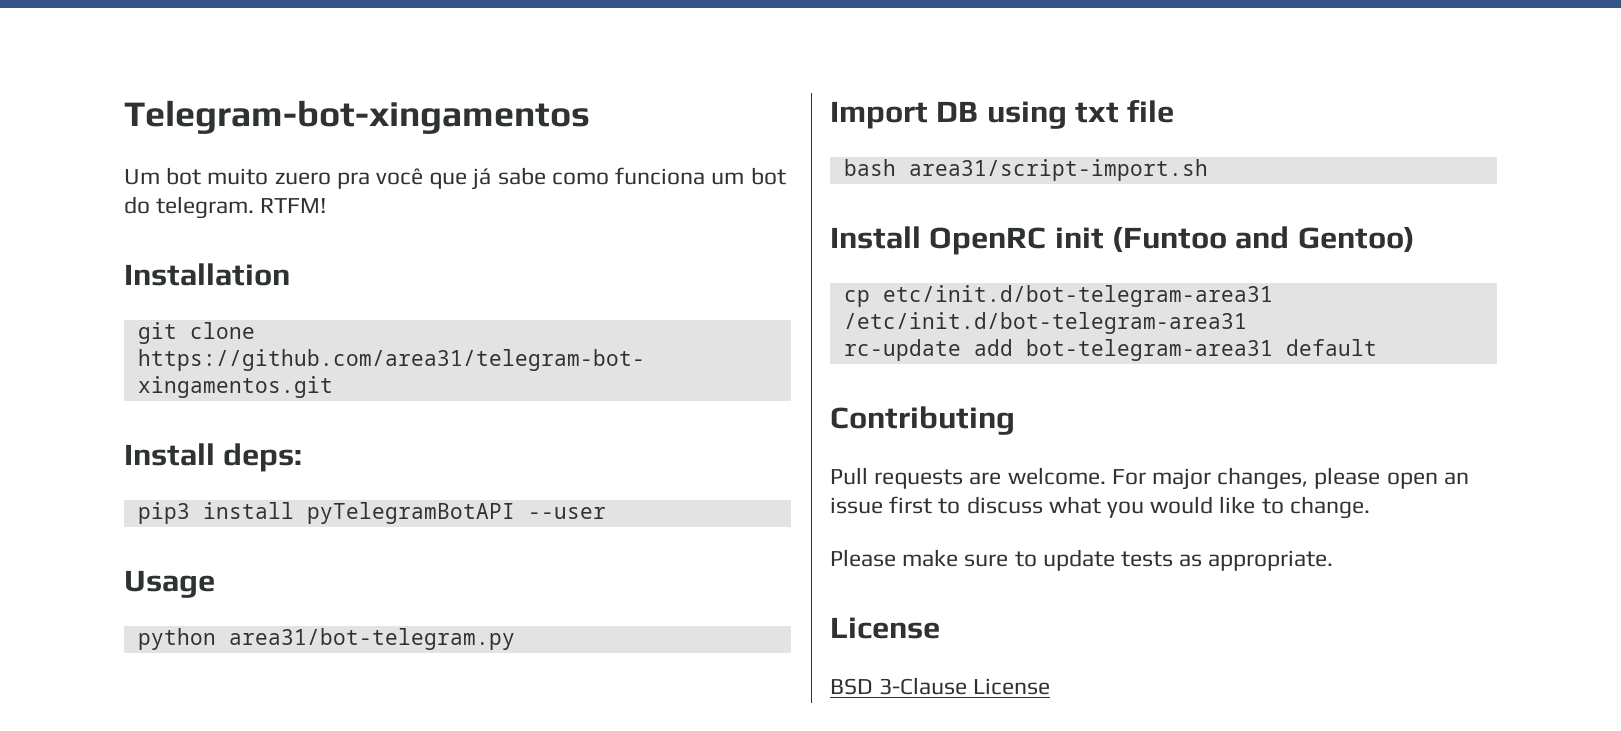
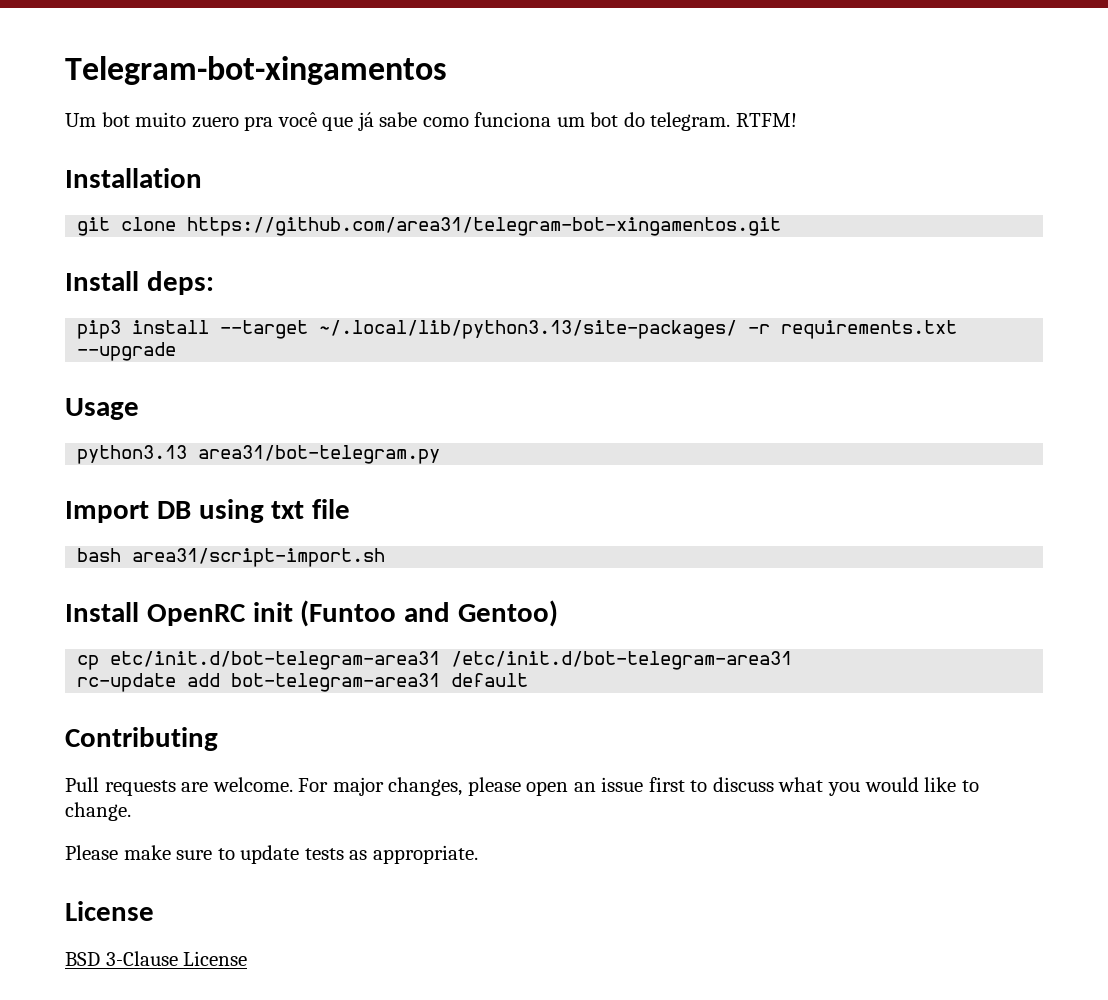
- pip3 install pyTelegramBotAPI --user
+ pip3 install --target ~/.local/lib/python3.13/site-packages/ -r requirements.txt --upgrade
- python area31/bot-telegram.py
+ python3.13 area31/bot-telegram.py

